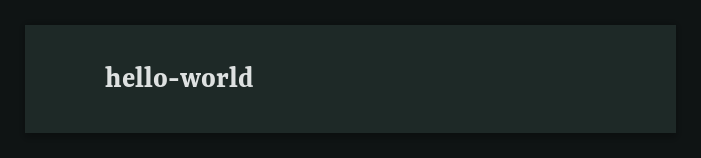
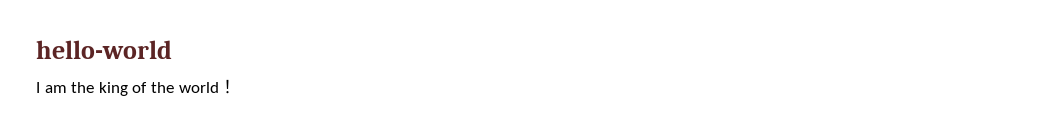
+ I am the king of the world！

